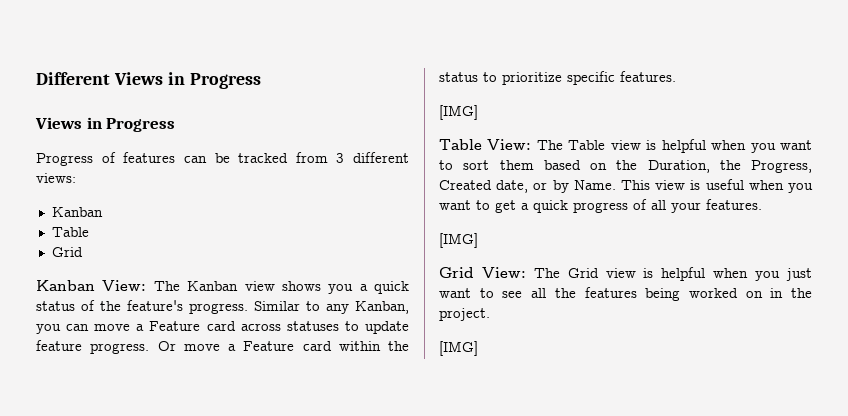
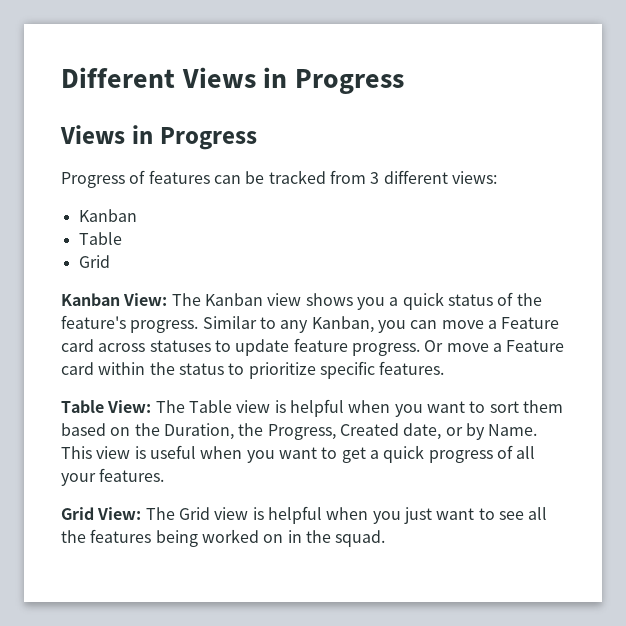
  Or move a Feature card within the status to prioritize specific features.
- [IMG]
  This view is useful when you want to get a quick progress of all your features.
- [IMG]
- Grid View: The Grid view is helpful when you just want to see all the features being worked on in the project.
- [IMG]
+ Grid View: The Grid view is helpful when you just want to see all the features being worked on in the squad.

